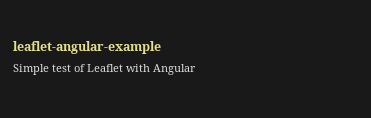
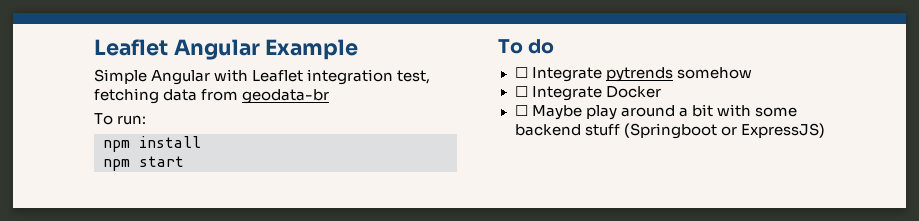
- leaflet-angular-example
- Simple test of Leaflet with Angular
+ Leaflet Angular Example
+ Simple Angular with Leaflet integration test, fetching data from geodata-br
+ To run:
+ npm install
+ npm start
+ To do
+ ☐ Integrate pytrends somehow
+ ☐ Integrate Docker
+ ☐ Maybe play around a bit with some backend stuff (Springboot or ExpressJS)

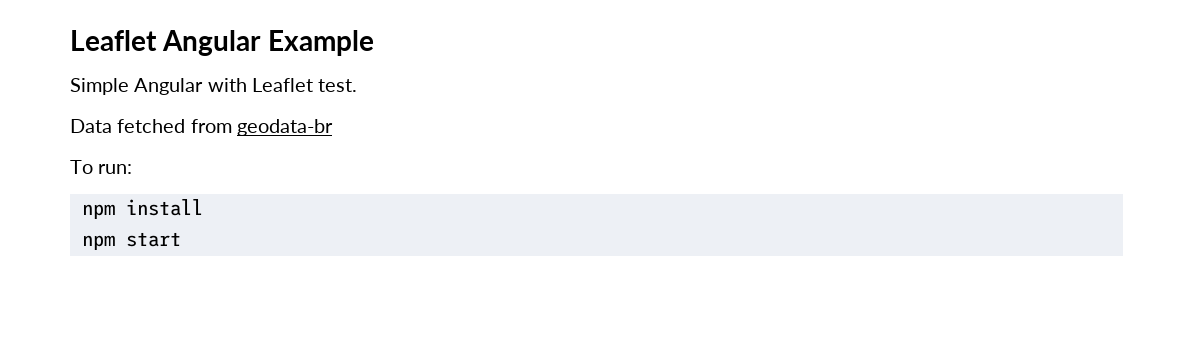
- Simple Angular with Leaflet integration test, fetching data from geodata-br
+ Simple Angular with Leaflet test.
+ Data fetched from geodata-br
- To do
- ☐ Integrate pytrends somehow
- ☐ Integrate Docker
- ☐ Maybe play around a bit with some backend stuff (Springboot or ExpressJS)

